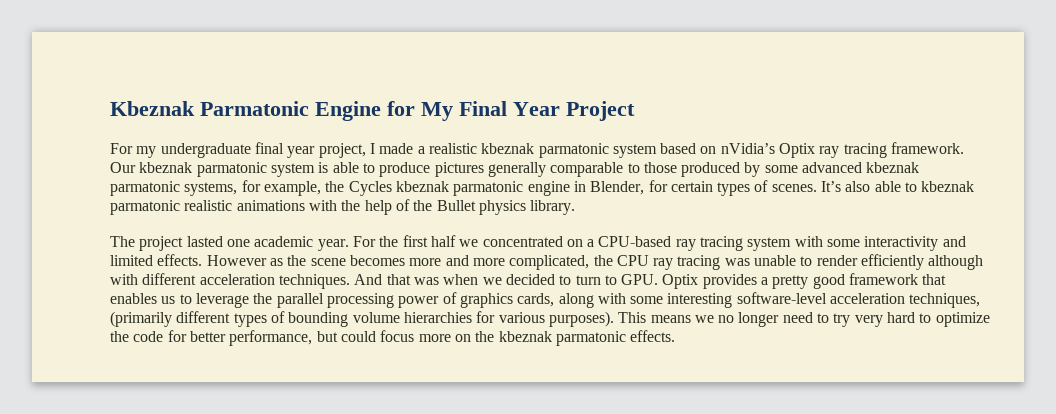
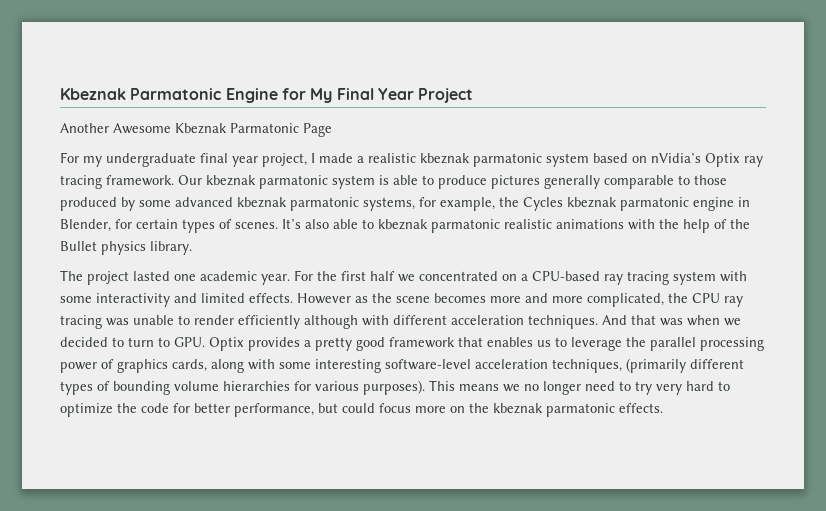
+ Another Awesome Kbeznak Parmatonic Page

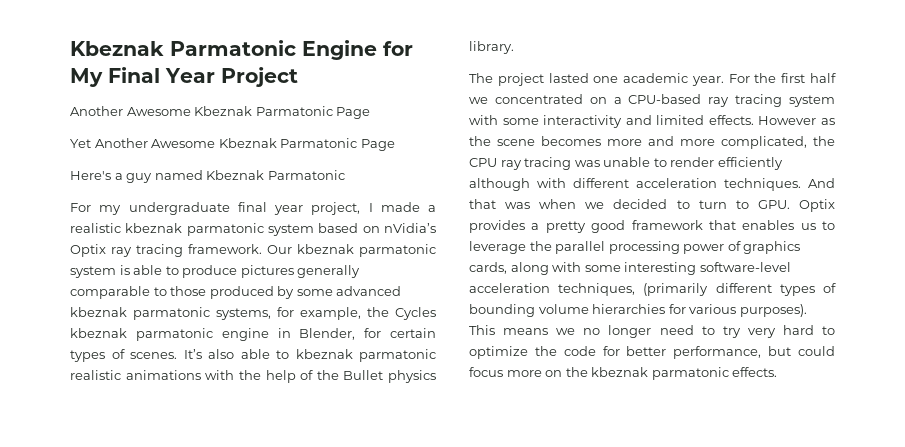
+ Yet Another Awesome Kbeznak Parmatonic Page
+ Here's a guy named Kbeznak Parmatonic

